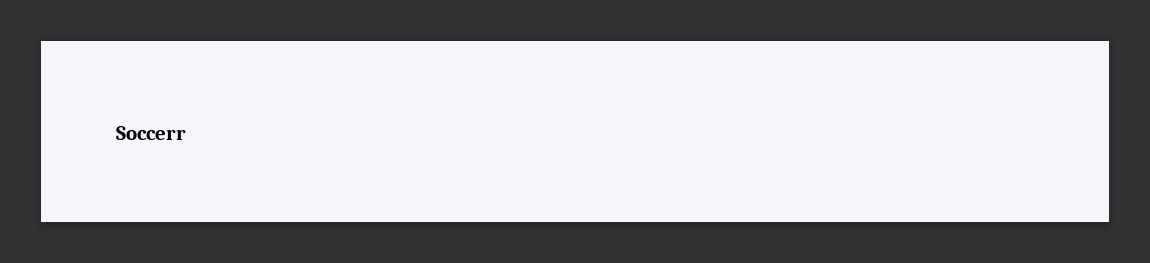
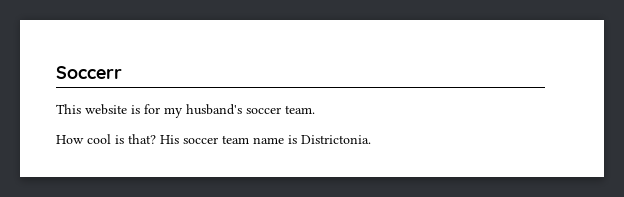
+ This website is for my husband's soccer team.
+ How cool is that? His soccer team name is Districtonia.

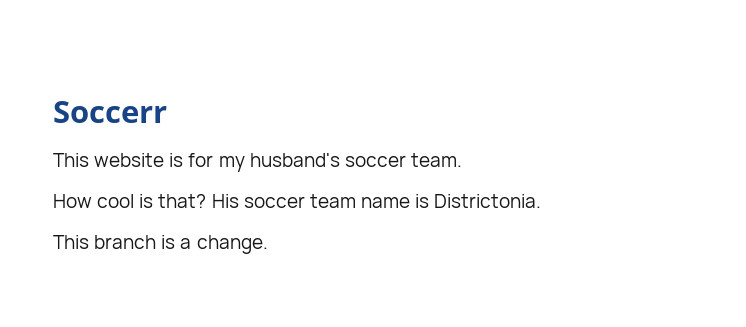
+ This branch is a change.

